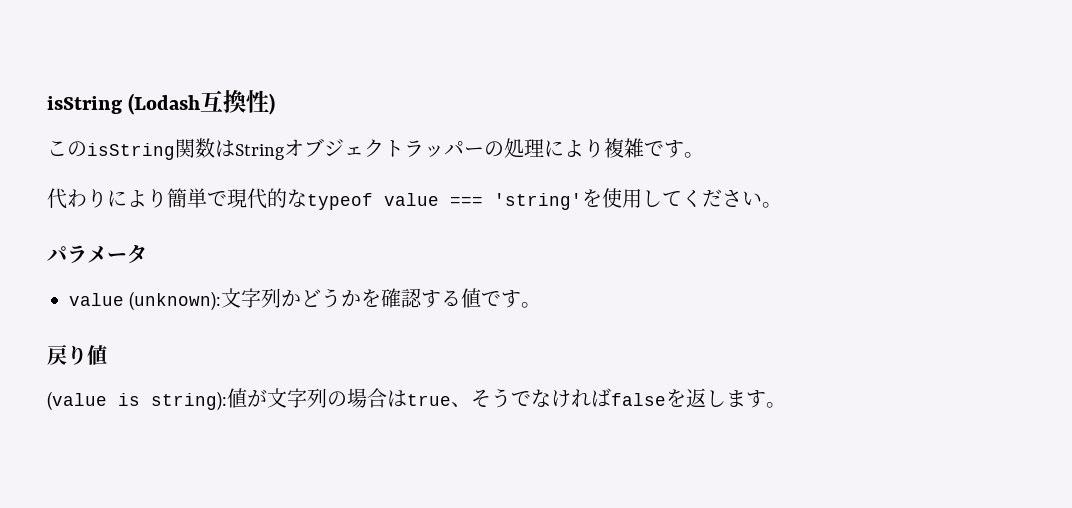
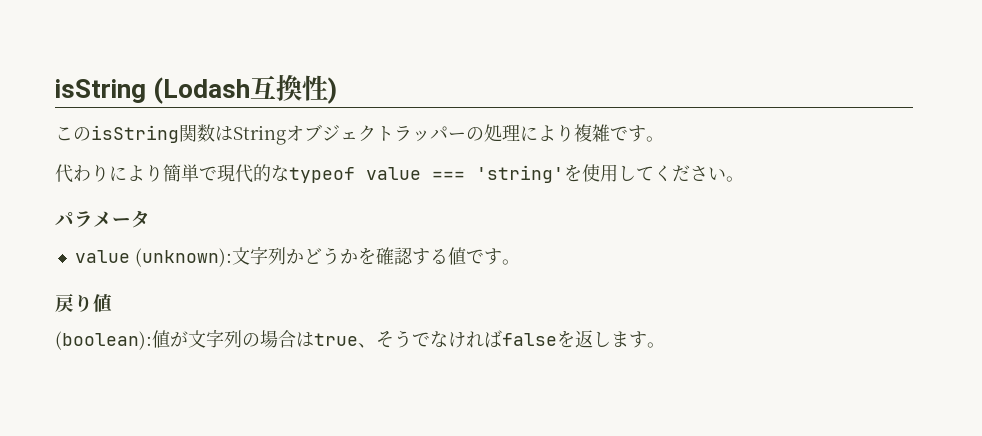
- (value is string):値が文字列の場合はtrue、そうでなければfalseを返します。
+ (boolean):値が文字列の場合はtrue、そうでなければfalseを返します。

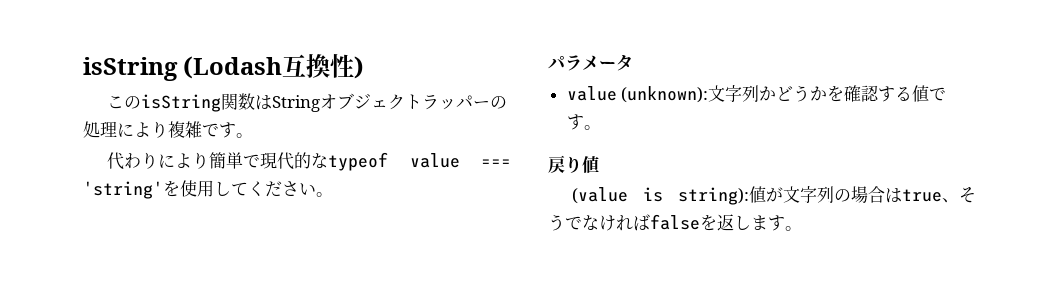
- (boolean):値が文字列の場合はtrue、そうでなければfalseを返します。
+ (value is string):値が文字列の場合はtrue、そうでなければfalseを返します。

